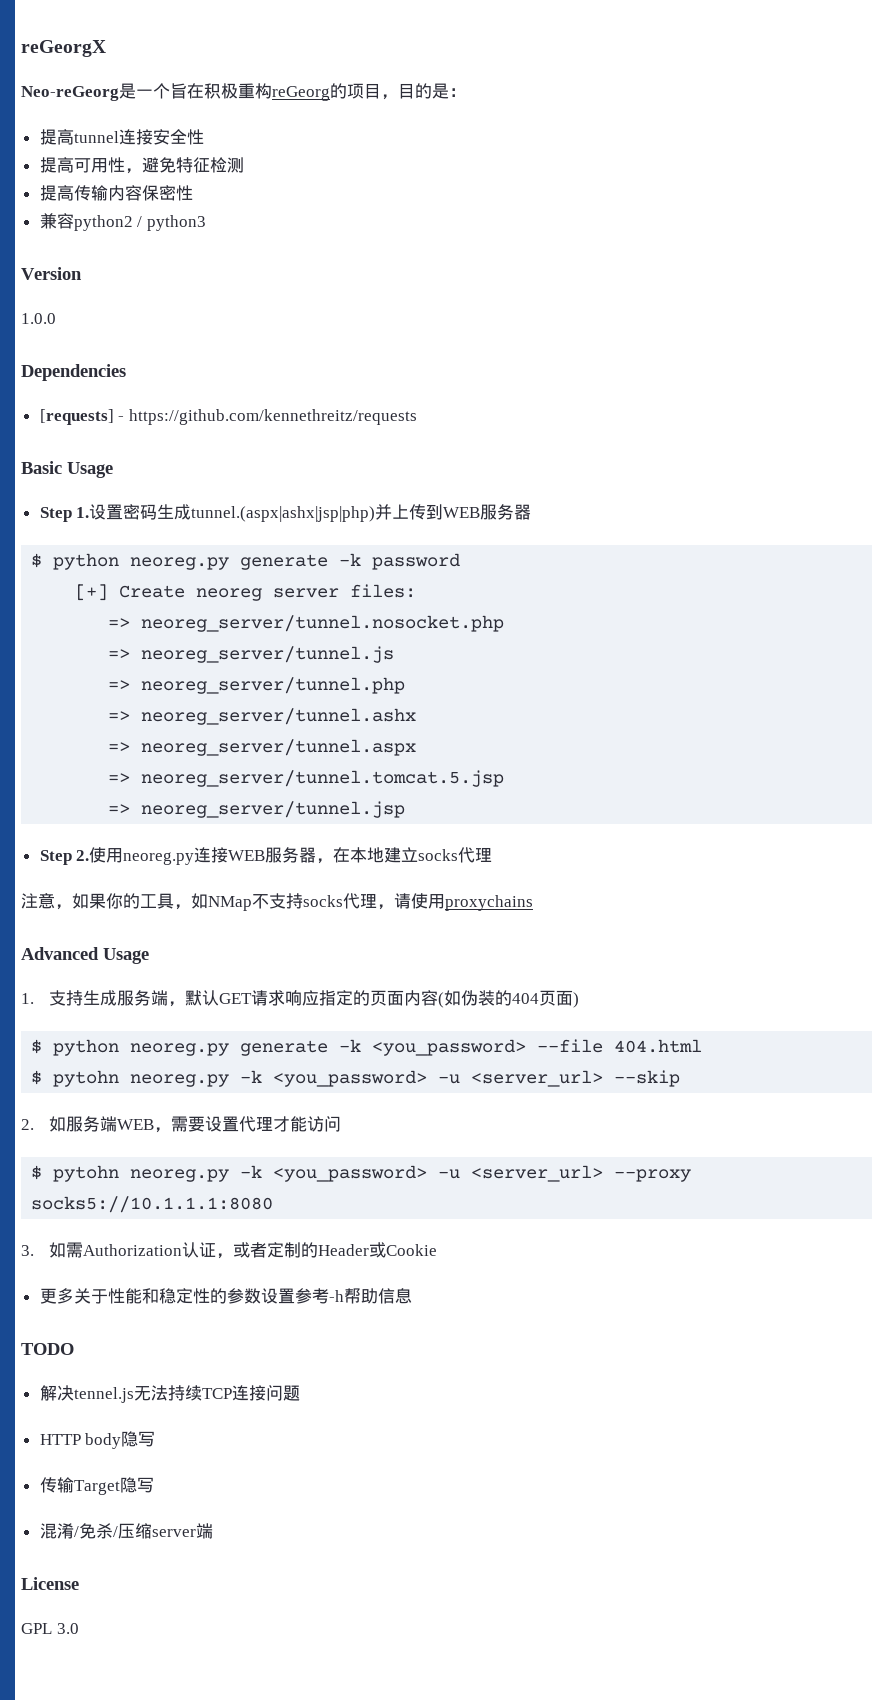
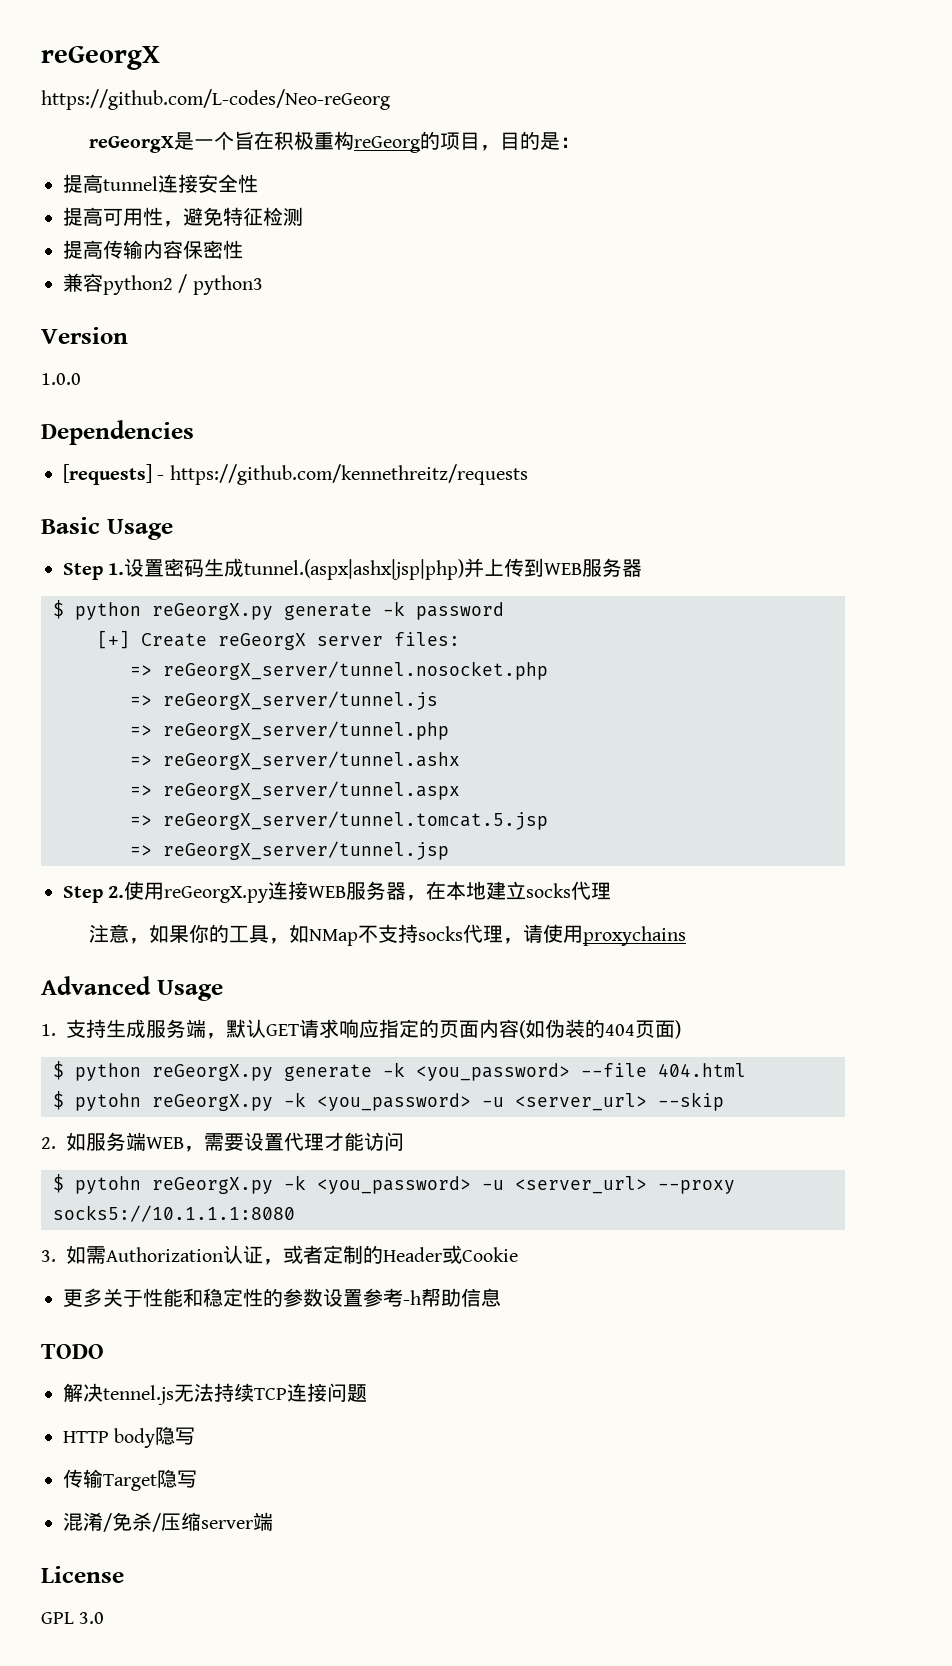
- Neo-reGeorg是一个旨在积极重构reGeorg的项目，目的是：
+ https://github.com/L-codes/Neo-reGeorg
+ reGeorgX是一个旨在积极重构reGeorg的项目，目的是：
- $ python neoreg.py generate -k password
+ $ python reGeorgX.py generate -k password
- [+] Create neoreg server files:
+ [+] Create reGeorgX server files:
- => neoreg_server/tunnel.nosocket.php
- => neoreg_server/tunnel.js
- => neoreg_server/tunnel.php
- => neoreg_server/tunnel.ashx
- => neoreg_server/tunnel.aspx
- => neoreg_server/tunnel.tomcat.5.jsp
- => neoreg_server/tunnel.jsp
+ => reGeorgX_server/tunnel.nosocket.php
+ => reGeorgX_server/tunnel.js
+ => reGeorgX_server/tunnel.php
+ => reGeorgX_server/tunnel.ashx
+ => reGeorgX_server/tunnel.aspx
+ => reGeorgX_server/tunnel.tomcat.5.jsp
+ => reGeorgX_server/tunnel.jsp
- Step 2.使用neoreg.py连接WEB服务器，在本地建立socks代理
+ Step 2.使用reGeorgX.py连接WEB服务器，在本地建立socks代理
- $ python neoreg.py generate -k <you_password> --file 404.html
+ $ python reGeorgX.py generate -k <you_password> --file 404.html
- $ pytohn neoreg.py -k <you_password> -u <server_url> --skip
+ $ pytohn reGeorgX.py -k <you_password> -u <server_url> --skip
- $ pytohn neoreg.py -k <you_password> -u <server_url> --proxy socks5://10.1.1.1:8080
+ $ pytohn reGeorgX.py -k <you_password> -u <server_url> --proxy socks5://10.1.1.1:8080

